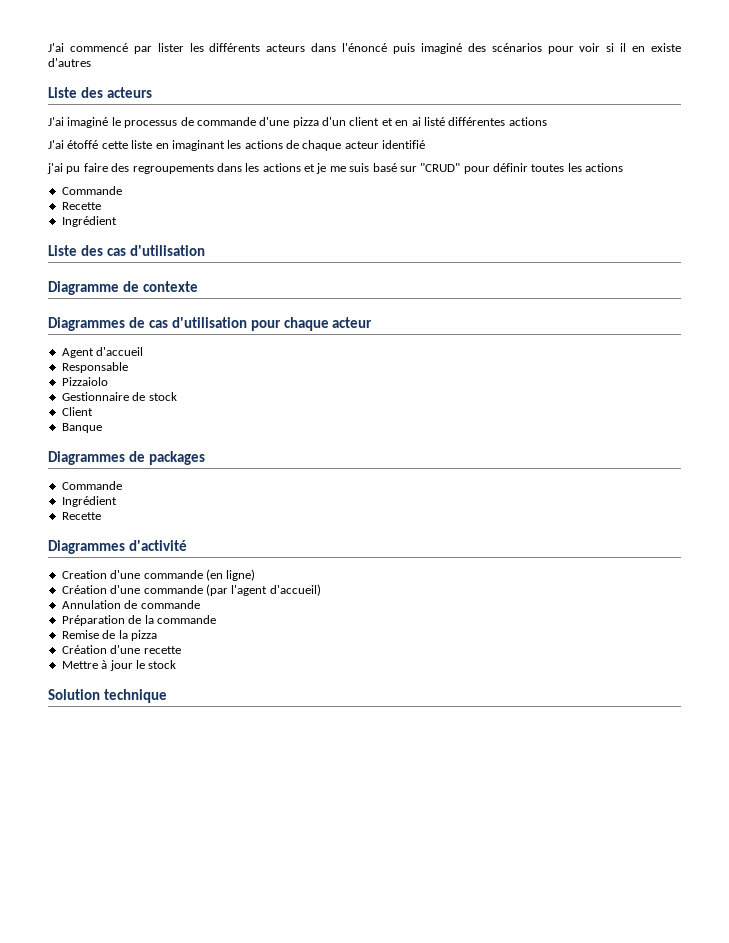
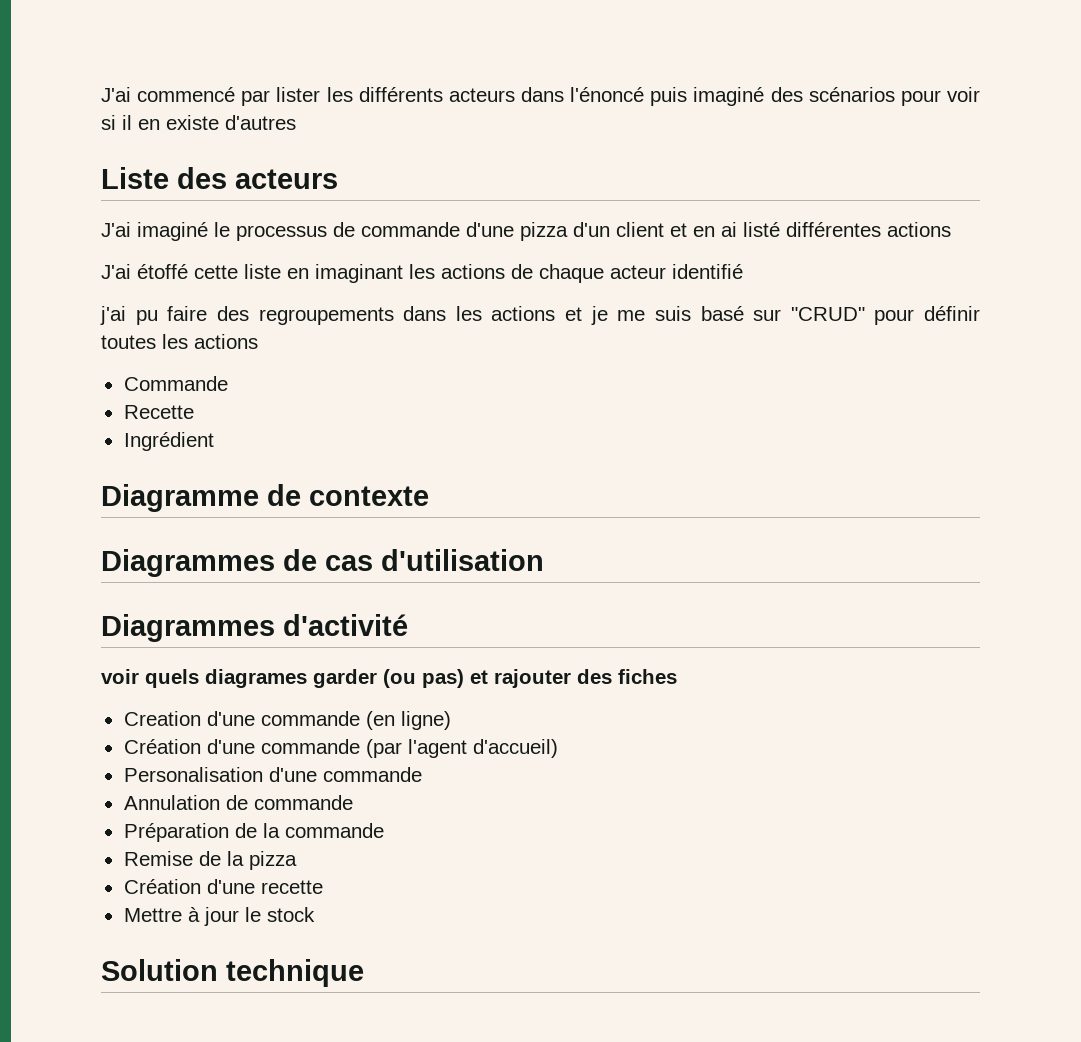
- Liste des cas d'utilisation
- Diagrammes de cas d'utilisation pour chaque acteur
- Agent d'accueil
- Responsable
- Pizzaiolo
- Gestionnaire de stock
- Client
- Banque
- Diagrammes de packages
- Commande
- Ingrédient
- Recette
+ Diagrammes de cas d'utilisation
  Diagrammes d'activité
+ voir quels diagrames garder (ou pas) et rajouter des fiches
+ Personalisation d'une commande

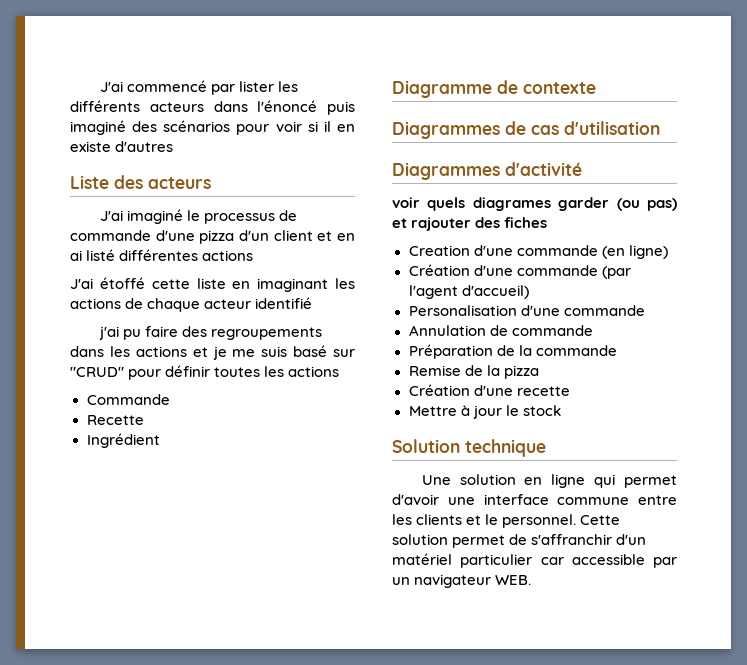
+ Une solution en ligne qui permet d'avoir une interface commune entre les clients et le personnel. Cette solution permet de s'affranchir d'un matériel particulier car accessible par un navigateur WEB.

